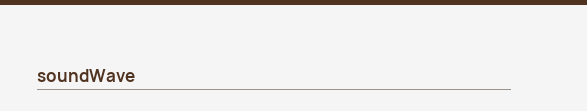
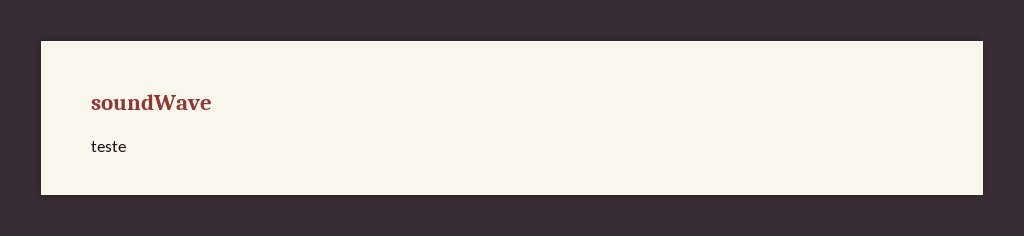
+ teste

